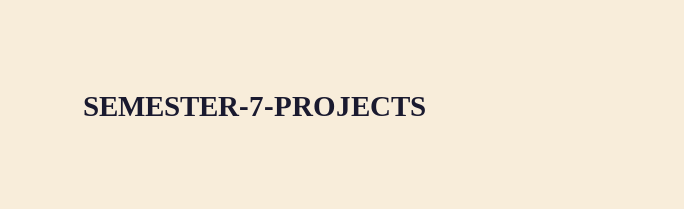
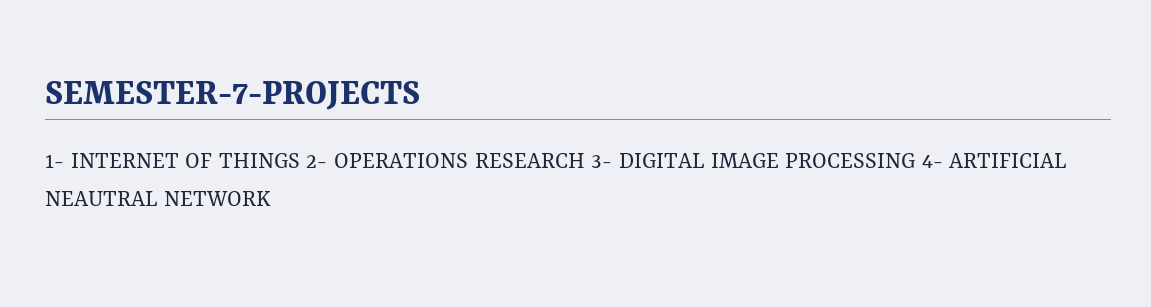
+ 1- INTERNET OF THINGS 2- OPERATIONS RESEARCH 3- DIGITAL IMAGE PROCESSING 4- ARTIFICIAL NEAUTRAL NETWORK

